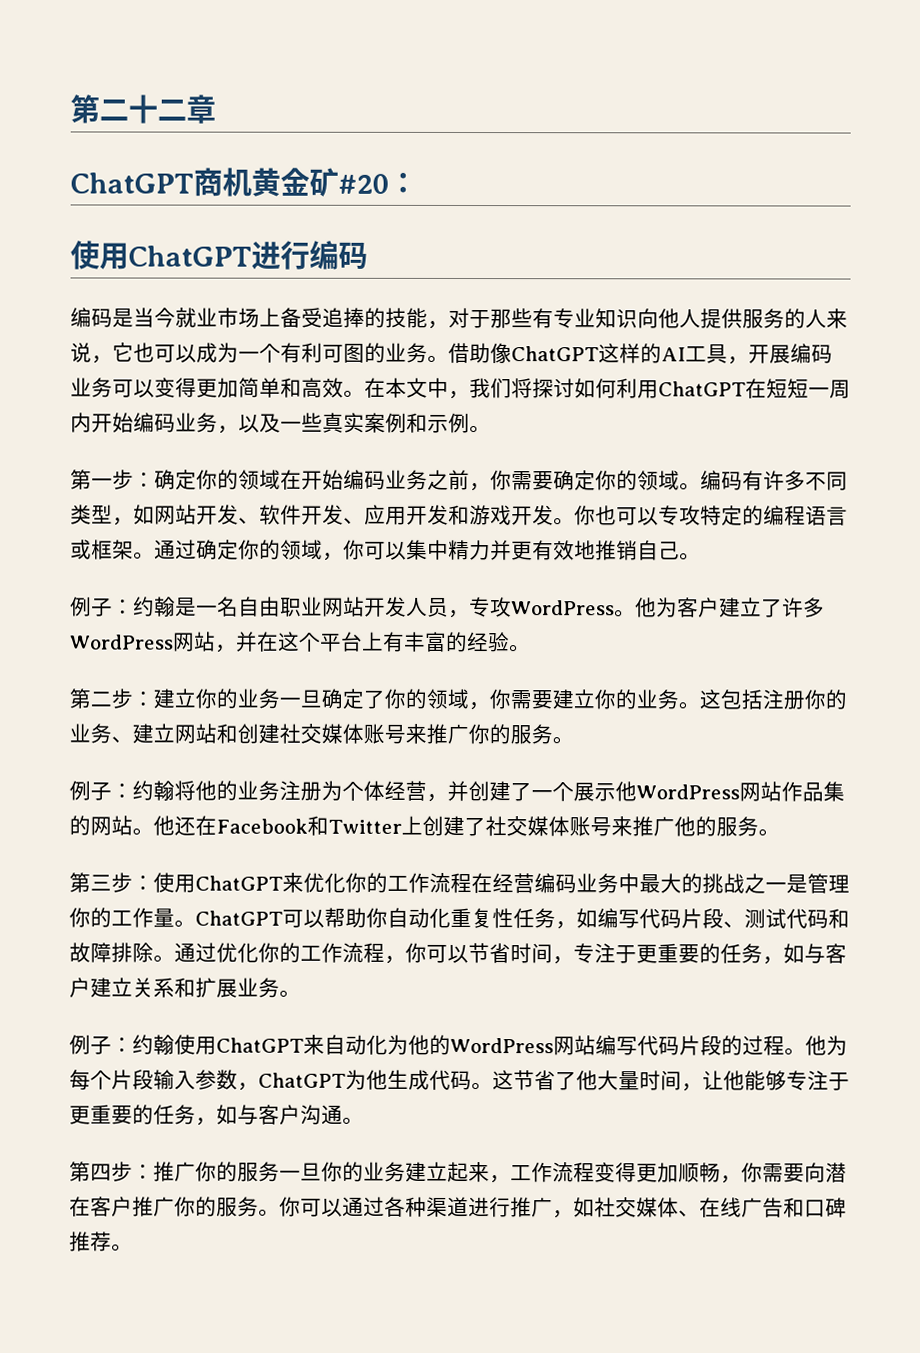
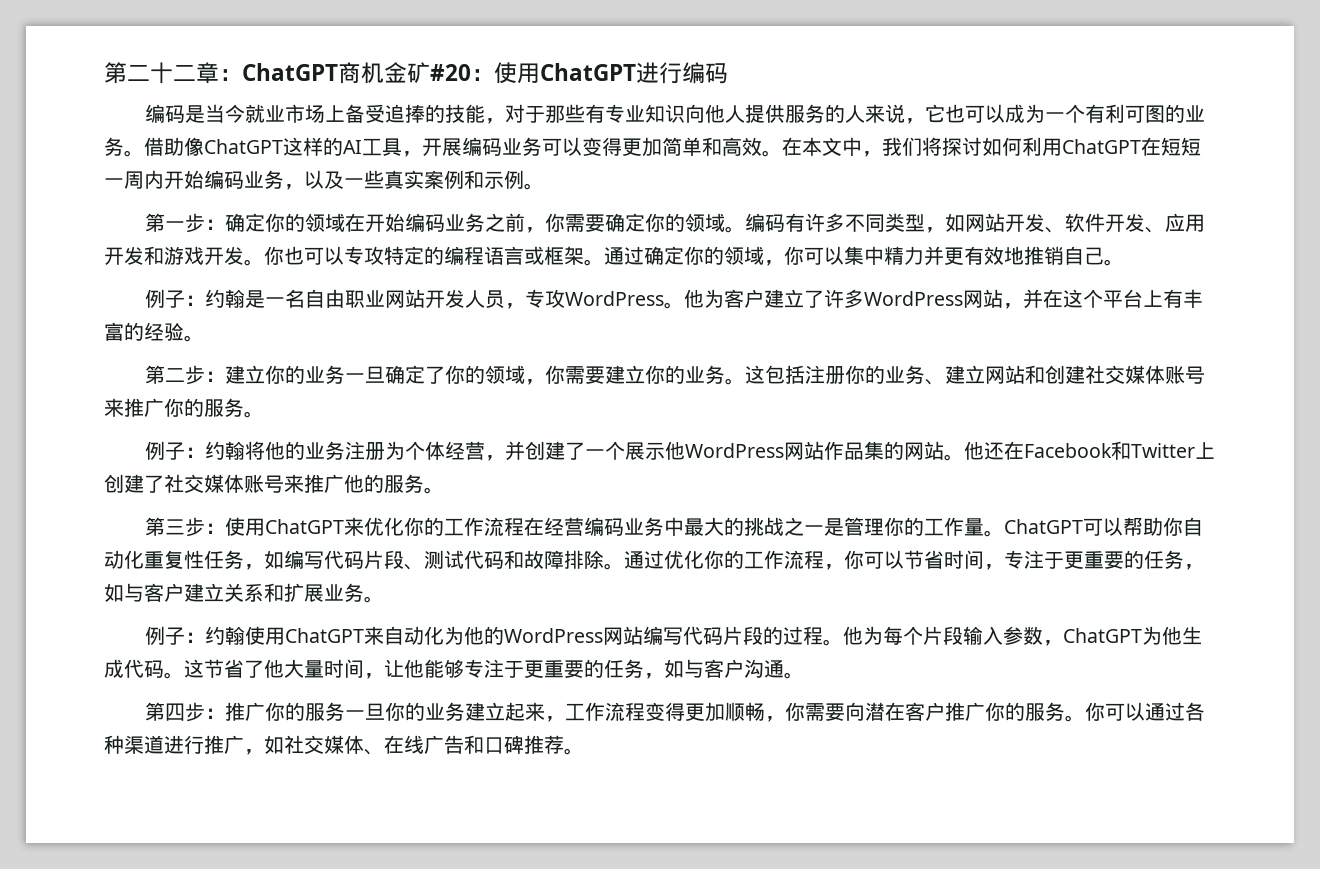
- 第二十二章
- ChatGPT商机黄金矿#20：
- 使用ChatGPT进行编码
+ 第二十二章：ChatGPT商机金矿#20：使用ChatGPT进行编码

